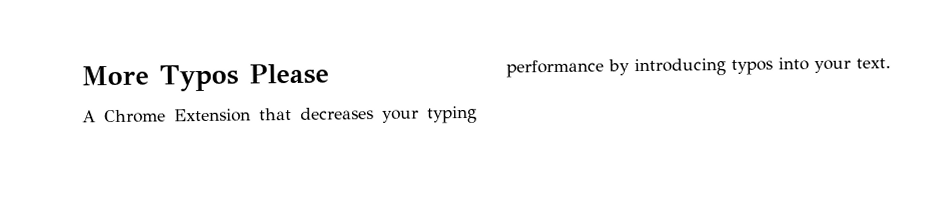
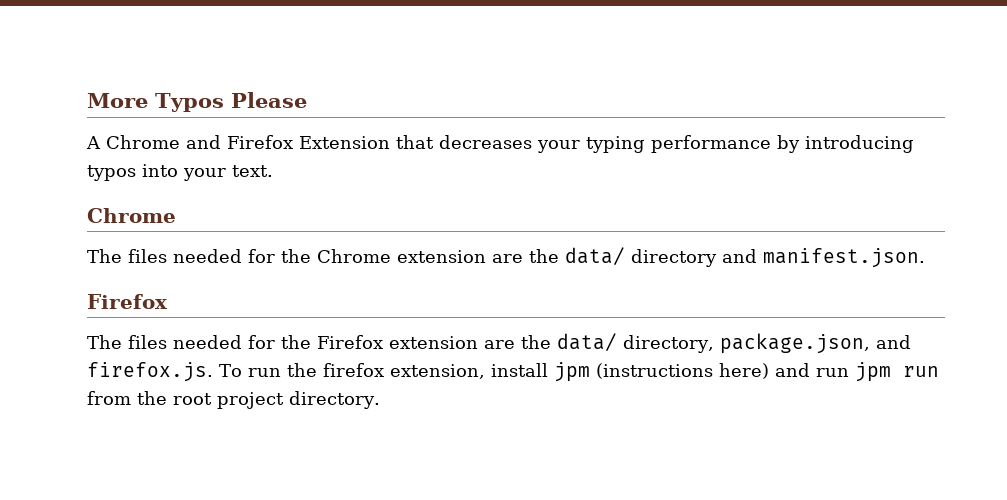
- A Chrome Extension that decreases your typing performance by introducing typos into your text.
+ A Chrome and Firefox Extension that decreases your typing performance by introducing typos into your text.
+ Chrome
+ The files needed for the Chrome extension are the data/ directory and manifest.json.
+ Firefox
+ The files needed for the Firefox extension are the data/ directory, package.json, and firefox.js. To run the firefox extension, install jpm (instructions here) and run jpm run from the root project directory.

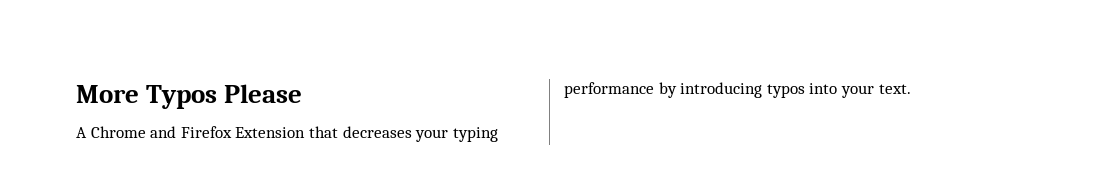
  A Chrome and Firefox Extension that decreases your typing performance by introducing typos into your text.
- Chrome
- The files needed for the Chrome extension are the data/ directory and manifest.json.
- Firefox
- The files needed for the Firefox extension are the data/ directory, package.json, and firefox.js. To run the firefox extension, install jpm (instructions here) and run jpm run from the root project directory.

